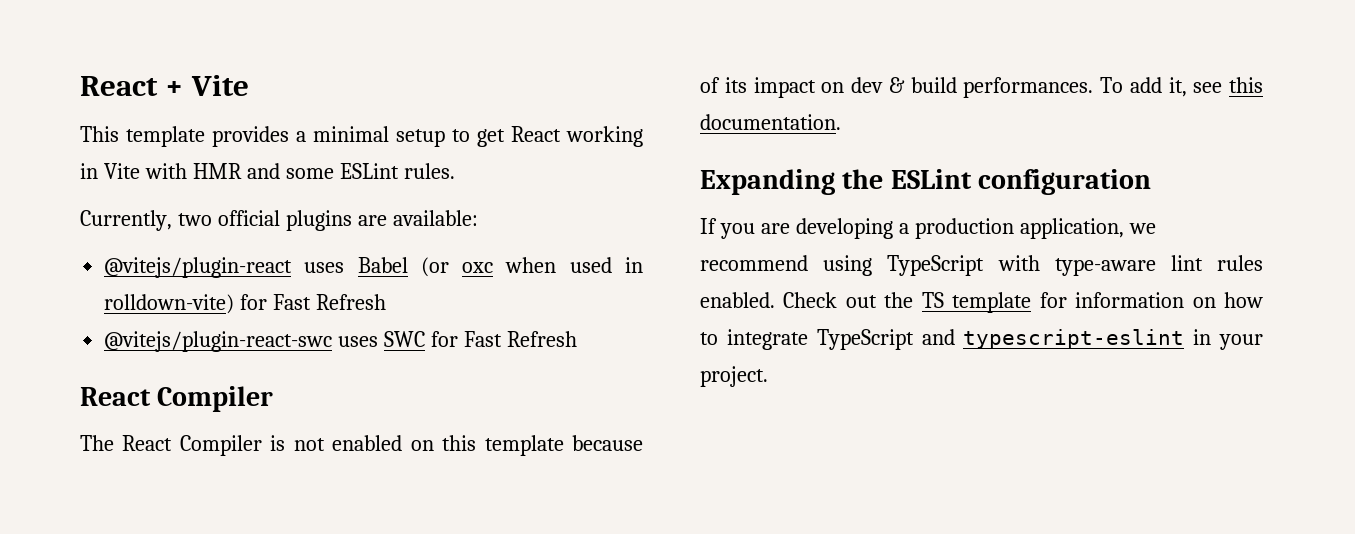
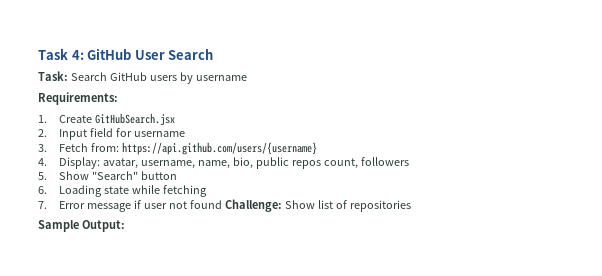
- React + Vite
- This template provides a minimal setup to get React working in Vite with HMR and some ESLint rules.
- Currently, two official plugins are available:
- @vitejs/plugin-react uses Babel (or oxc when used in rolldown-vite) for Fast Refresh
- @vitejs/plugin-react-swc uses SWC for Fast Refresh
- React Compiler
- The React Compiler is not enabled on this template because of its impact on dev & build performances. To add it, see this documentation.
- Expanding the ESLint configuration
- If you are developing a production application, we recommend using TypeScript with type-aware lint rules enabled. Check out the TS template for information on how to integrate TypeScript and typescript-eslint in your project.
+ Task 4: GitHub User Search
+ Task: Search GitHub users by username
+ Requirements:
+ 1. Create GitHubSearch.jsx
+ 2. Input field for username
+ 3. Fetch from: https://api.github.com/users/{username}
+ 4. Display: avatar, username, name, bio, public repos count, followers
+ 5. Show "Search" button
+ 6. Loading state while fetching
+ 7. Error message if user not found Challenge: Show list of repositories
+ Sample Output:

